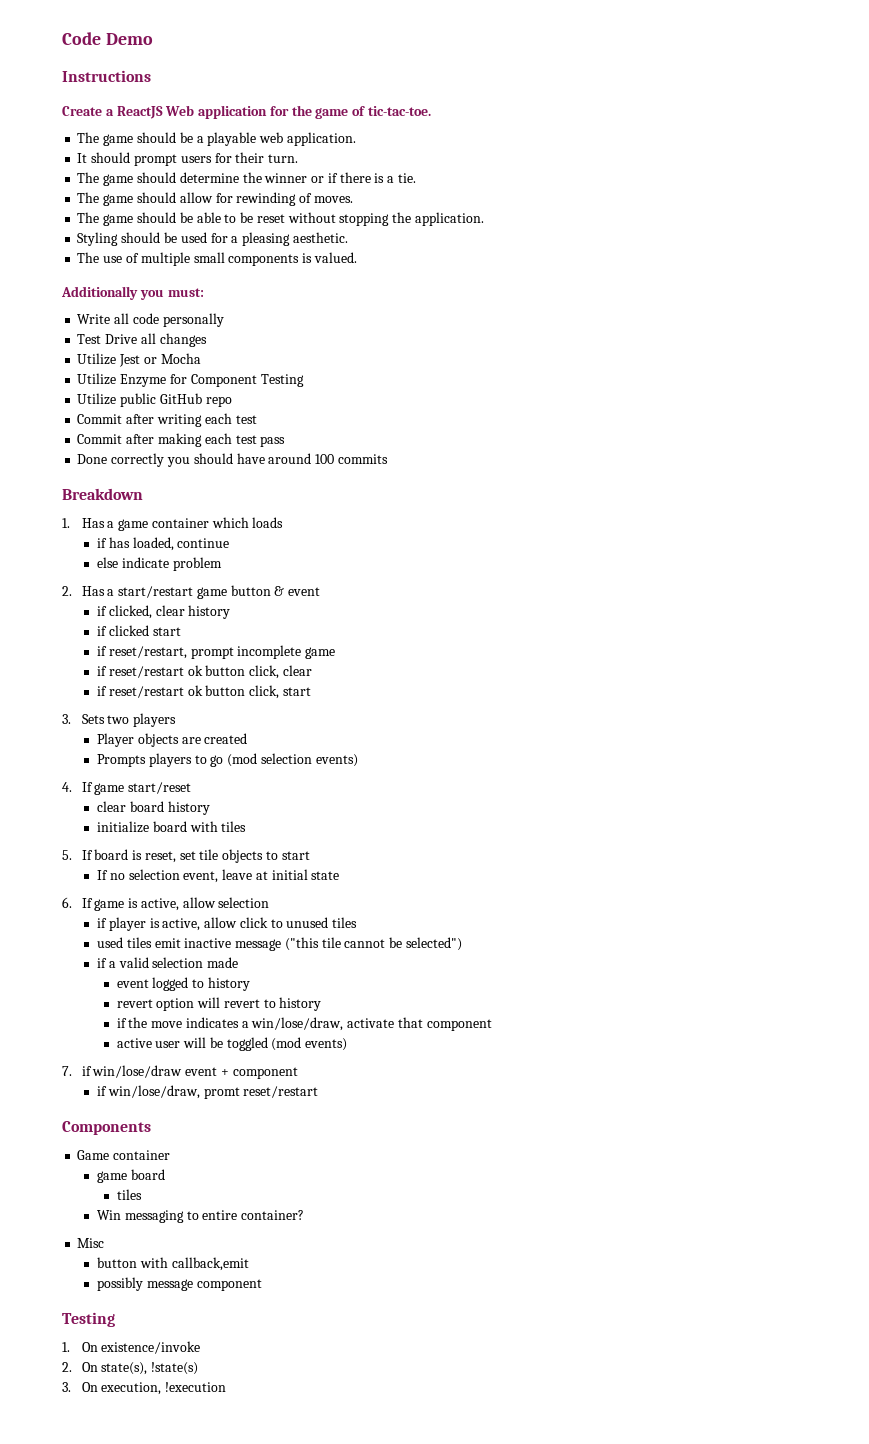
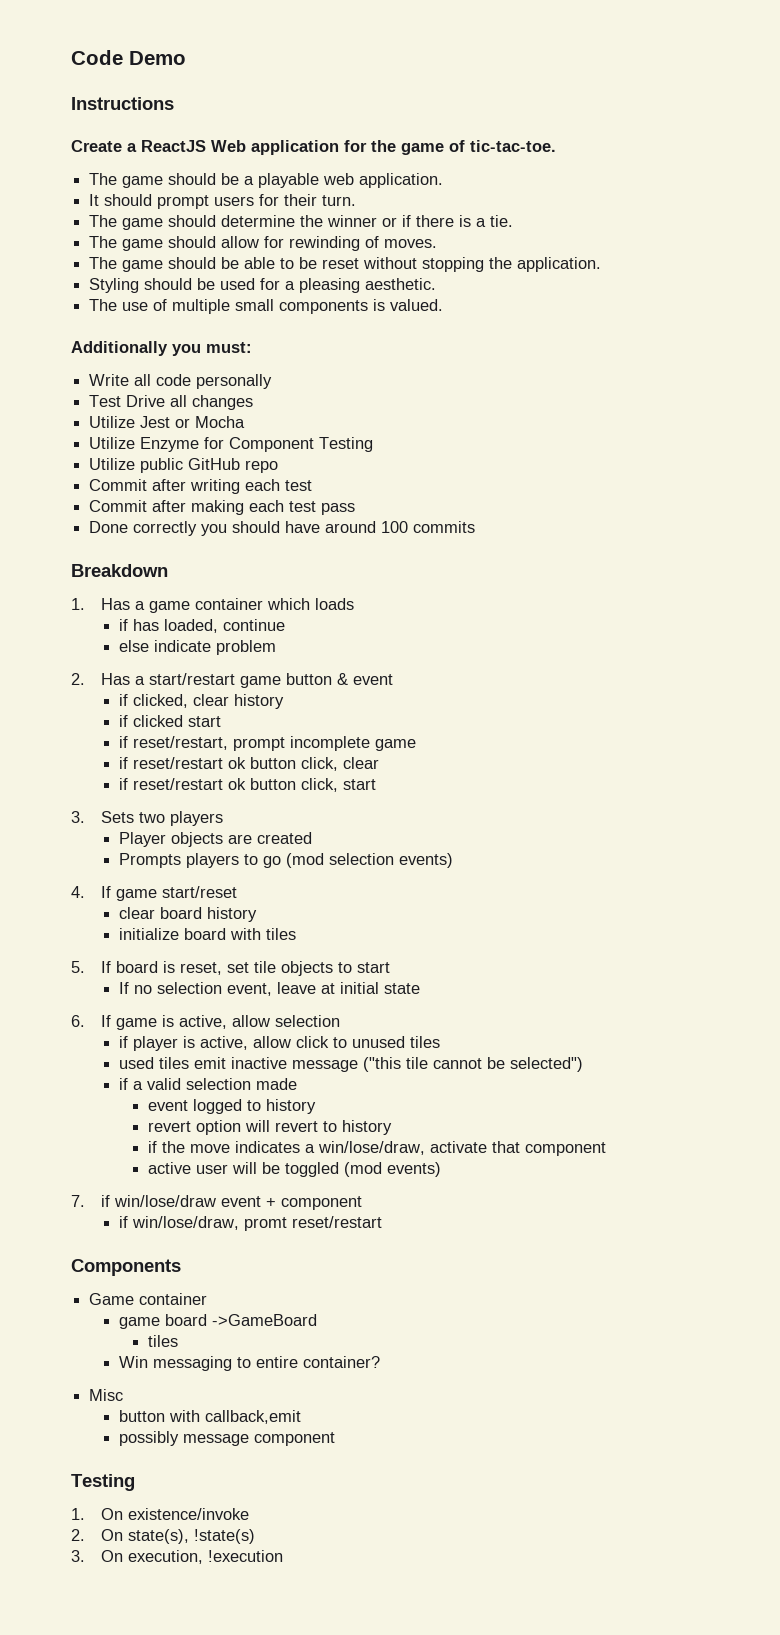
- game board
+ game board ->GameBoard

